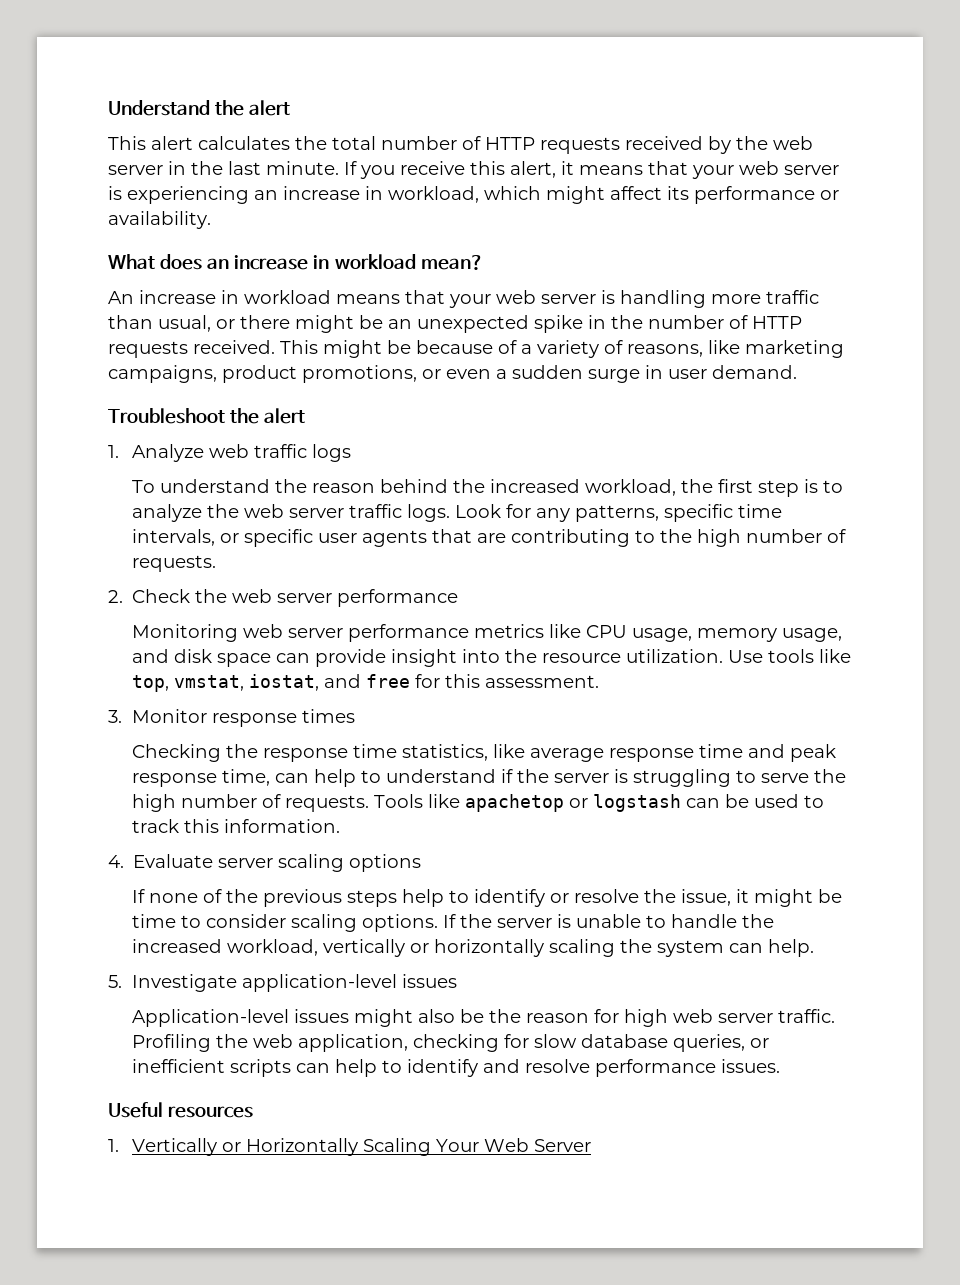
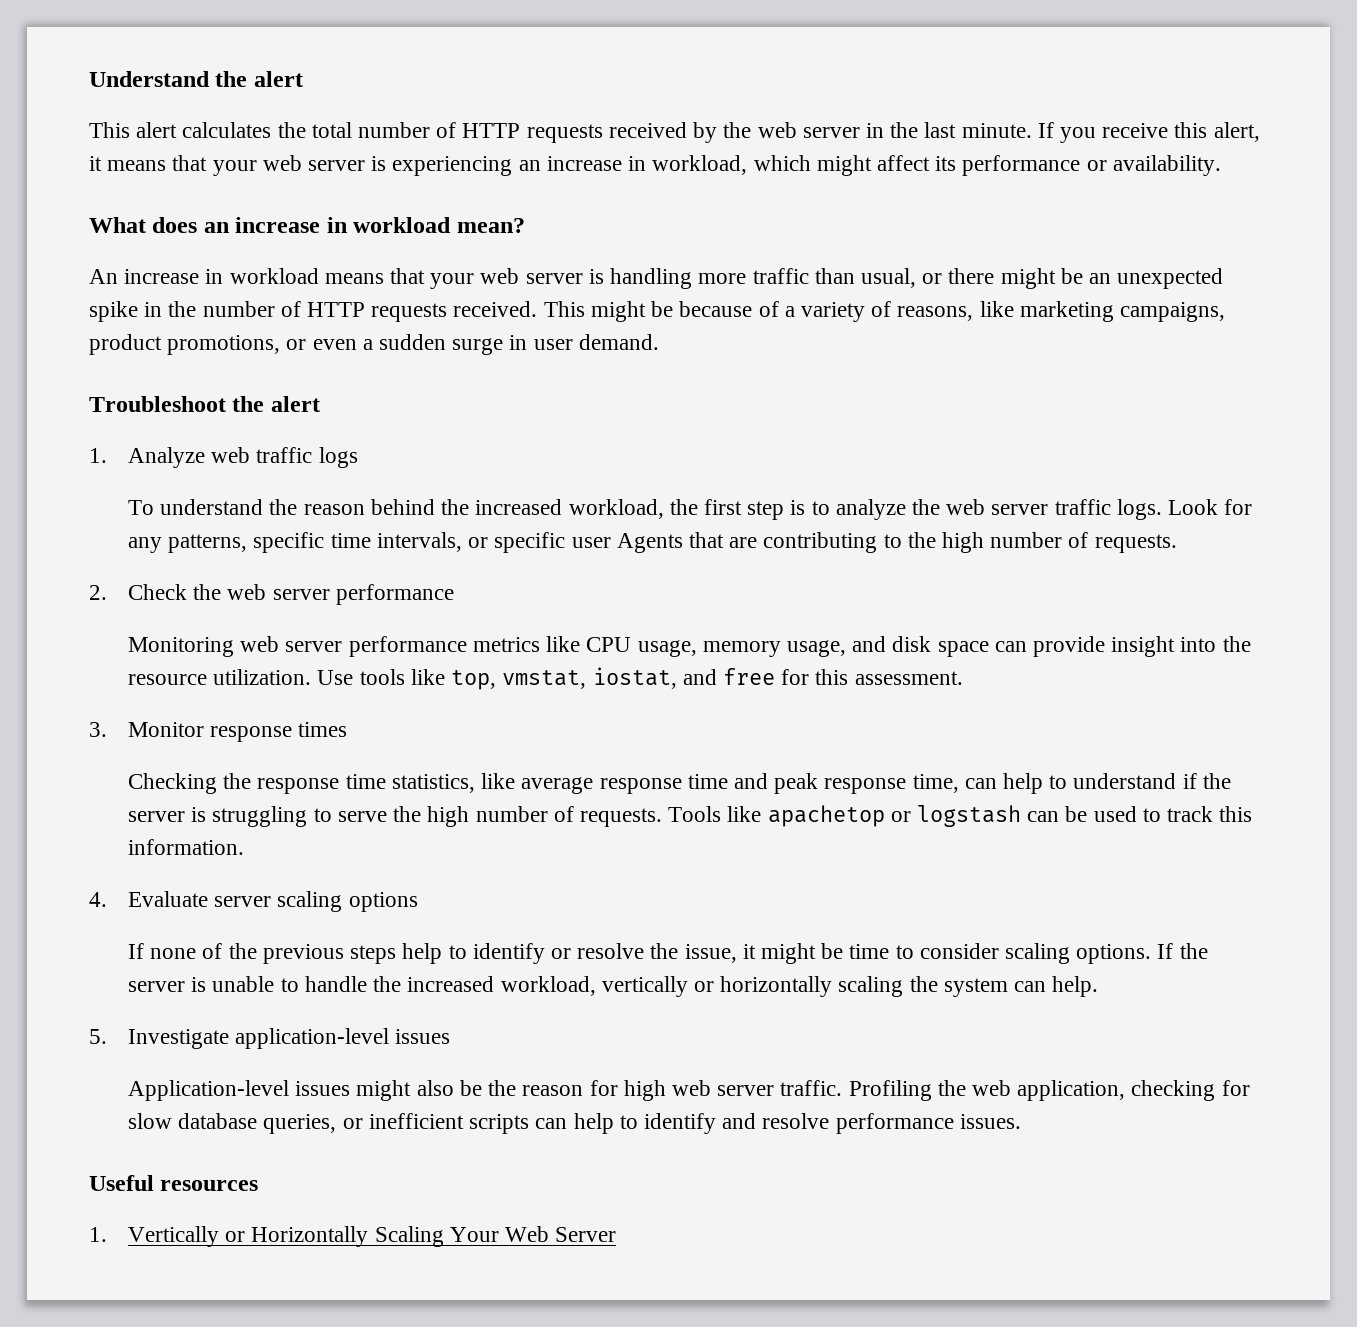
- Look for any patterns, specific time intervals, or specific user agents that are contributing to the high number of requests.
+ Look for any patterns, specific time intervals, or specific user Agents that are contributing to the high number of requests.

